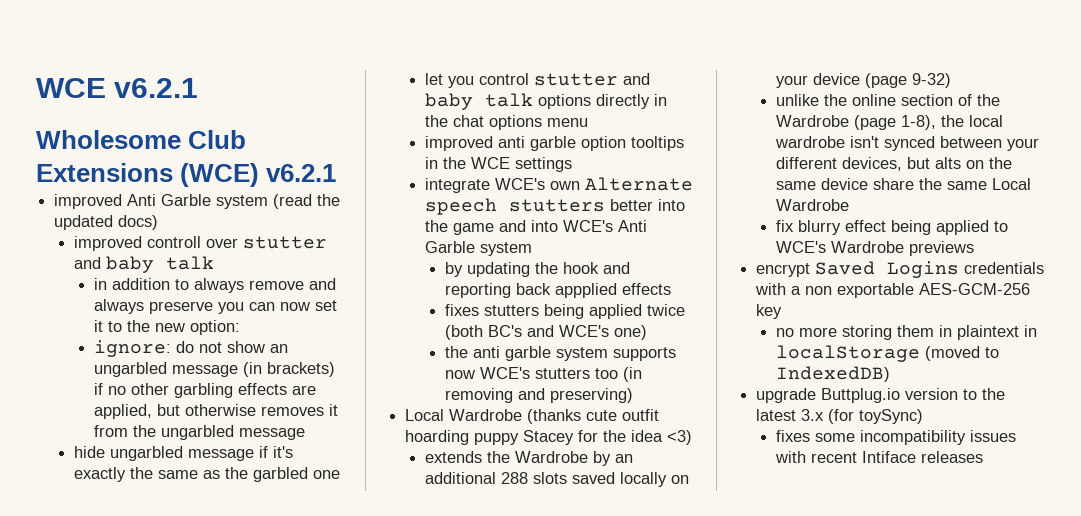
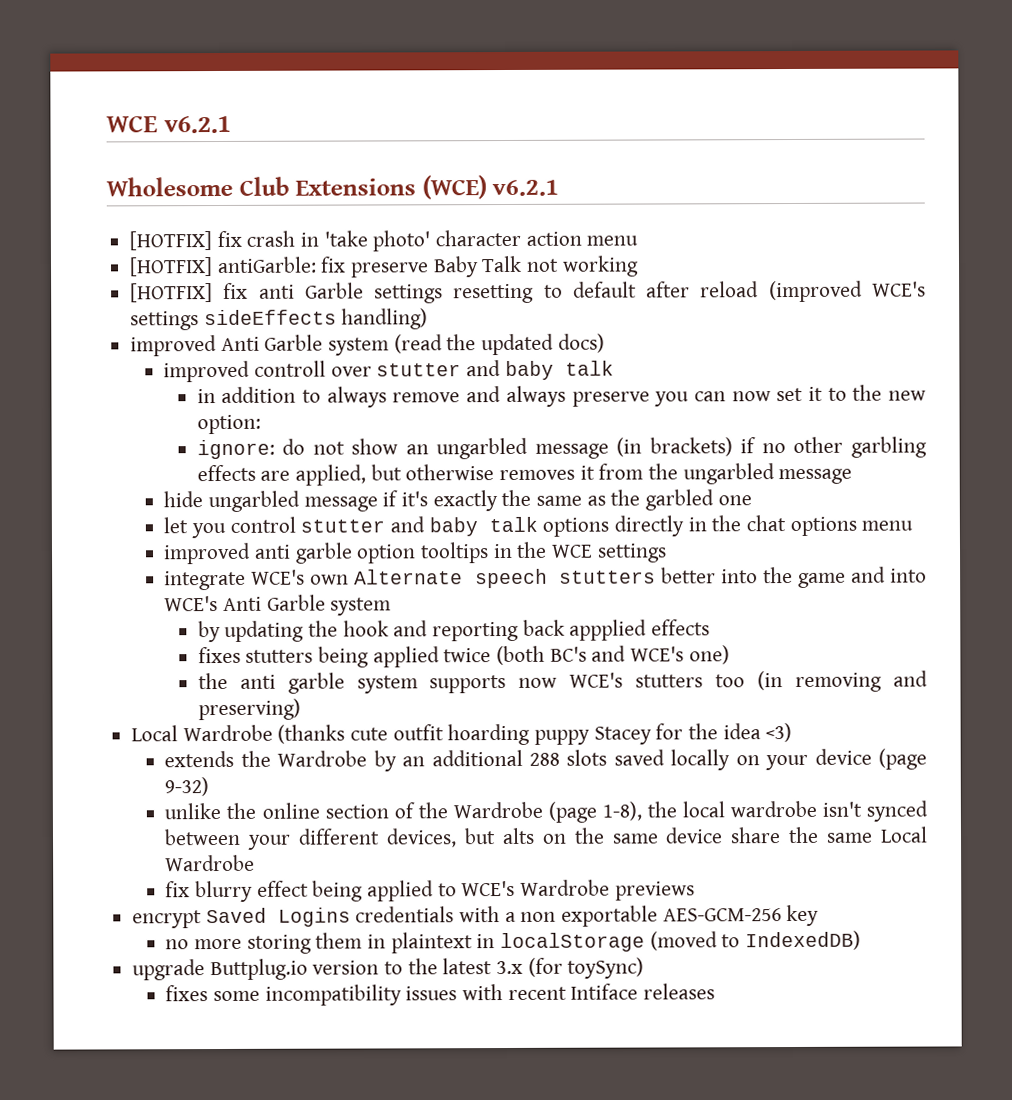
+ [HOTFIX] fix crash in 'take photo' character action menu
+ [HOTFIX] antiGarble: fix preserve Baby Talk not working
+ [HOTFIX] fix anti Garble settings resetting to default after reload (improved WCE's settings sideEffects handling)

